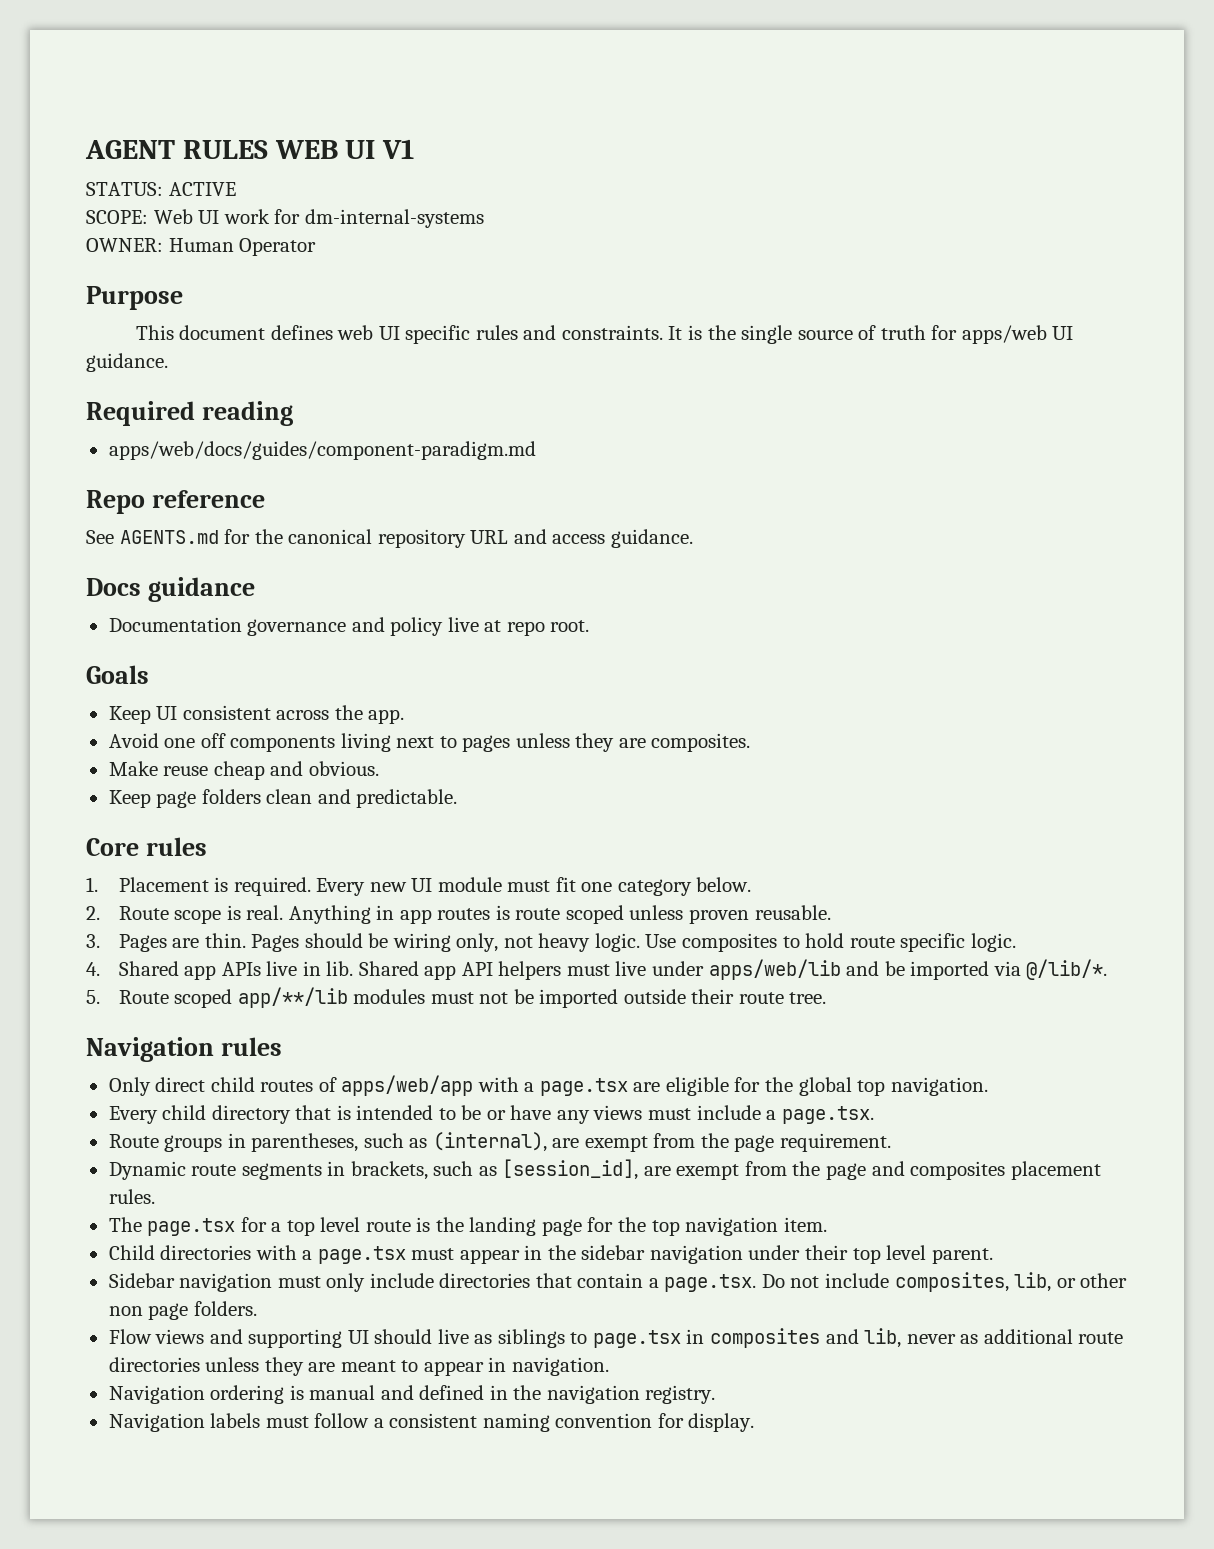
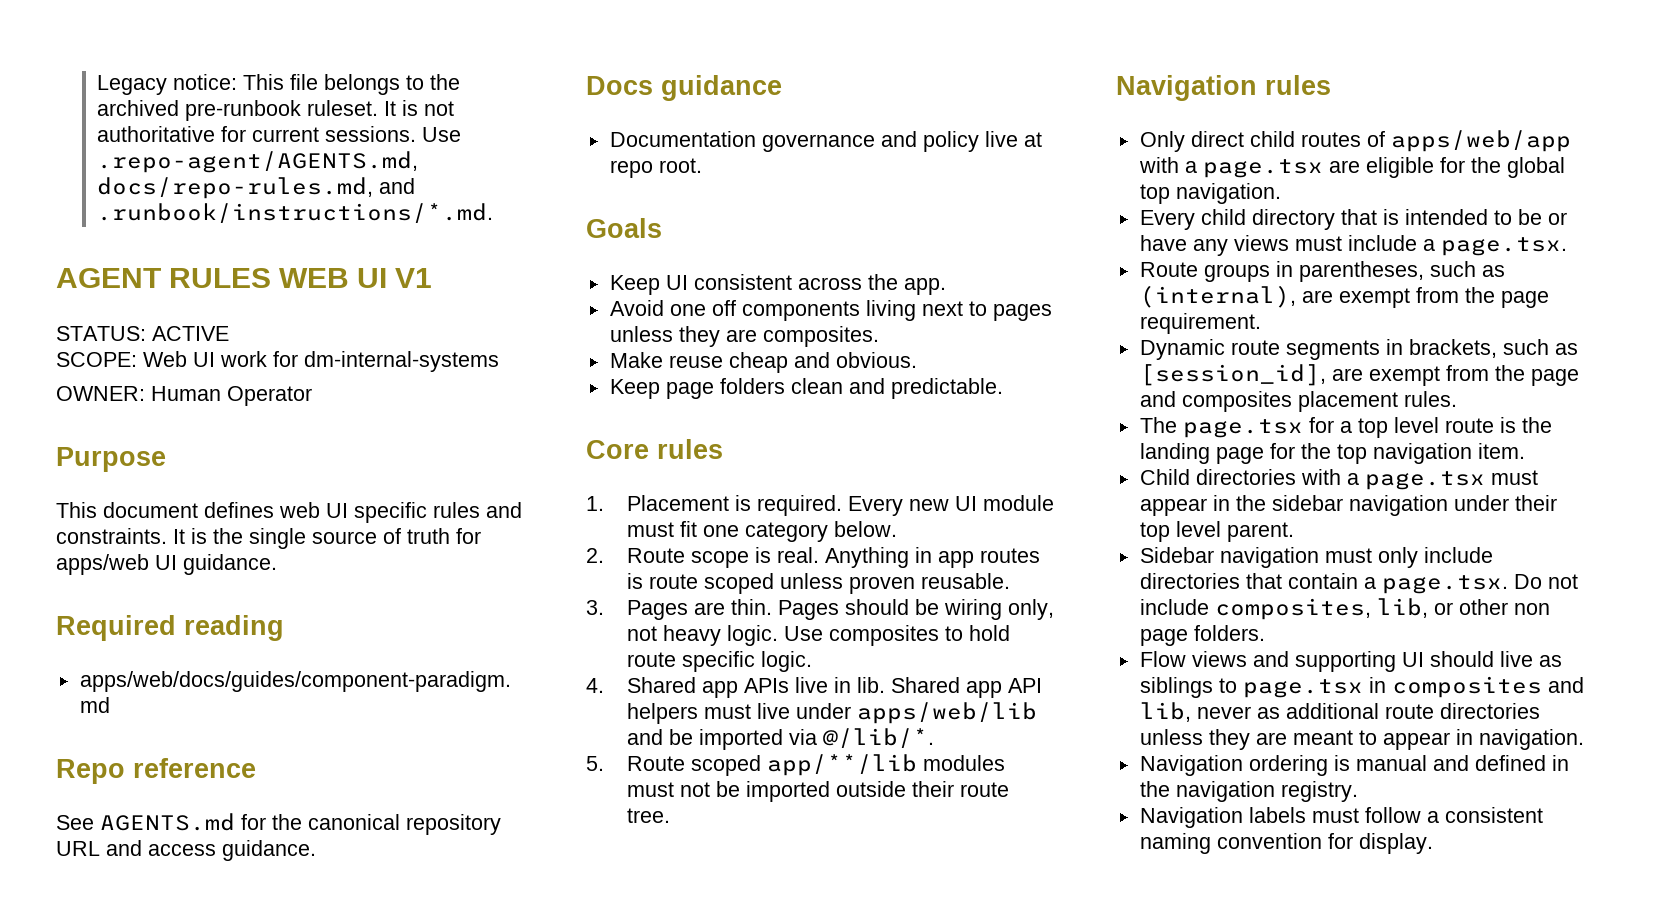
+ Legacy notice: This file belongs to the archived pre-runbook ruleset. It is not authoritative for current sessions. Use .repo-agent/AGENTS.md, docs/repo-rules.md, and .runbook/instructions/*.md.

